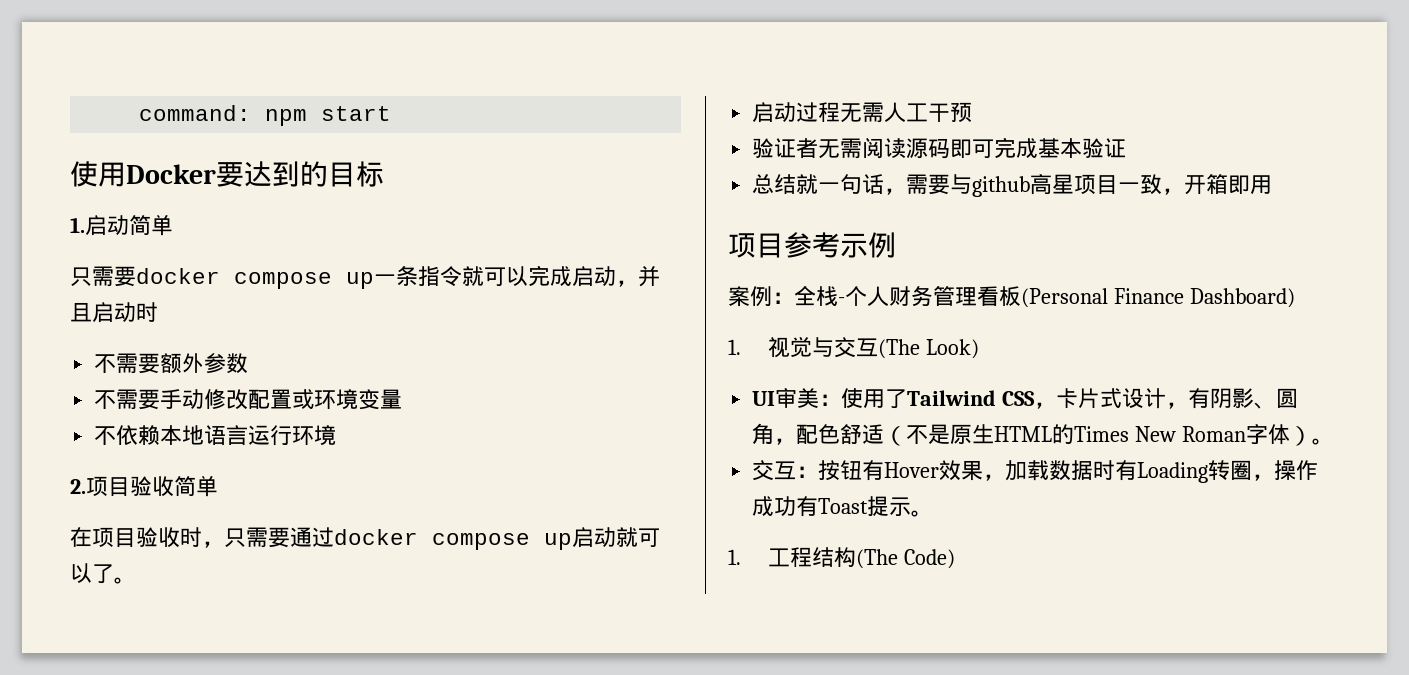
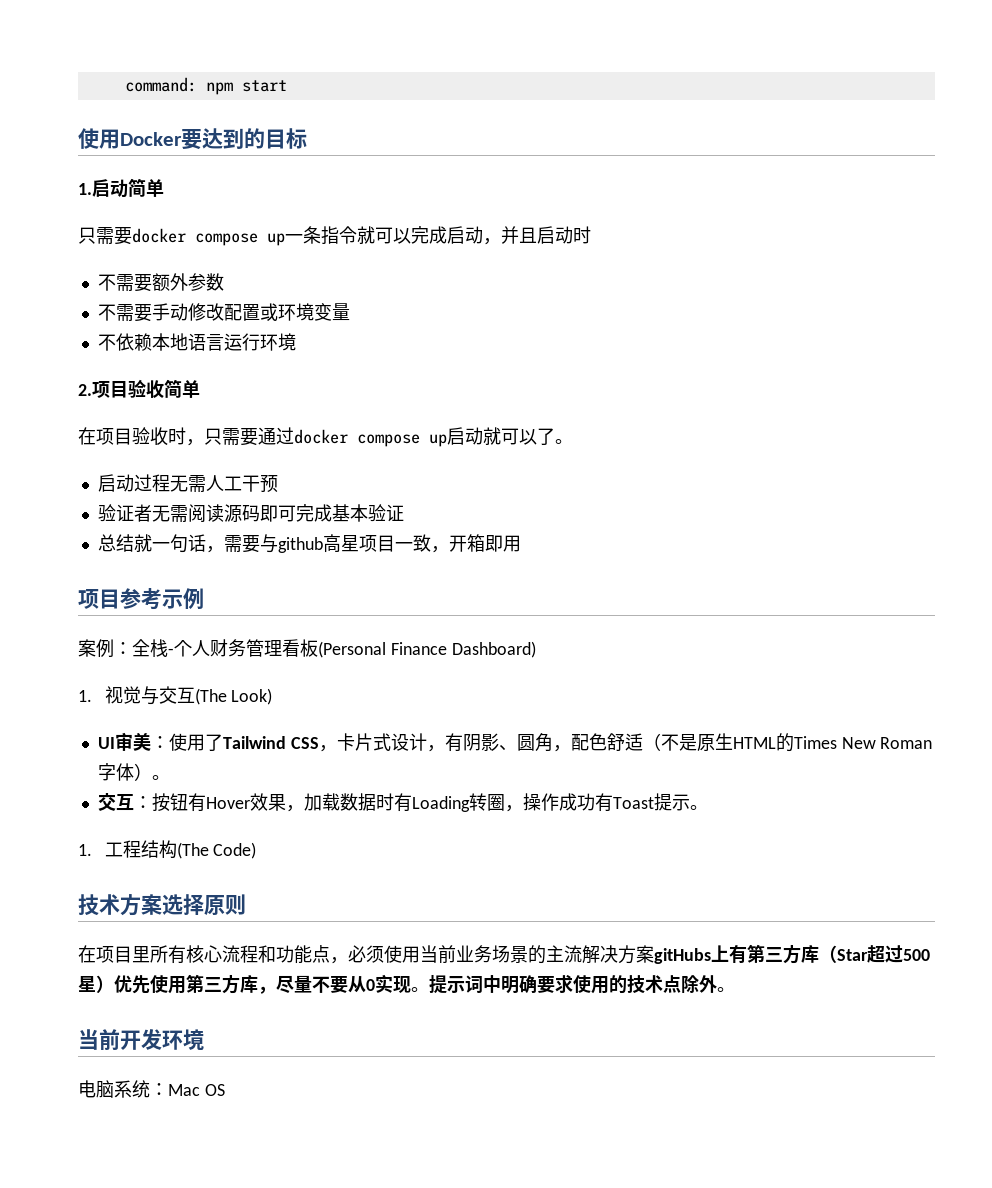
+ 技术方案选择原则
+ 在项目里所有核心流程和功能点，必须使用当前业务场景的主流解决方案gitHubs上有第三方库（Star超过500星）优先使用第三方库，尽量不要从0实现。提示词中明确要求使用的技术点除外。
+ 当前开发环境
+ 电脑系统：Mac OS

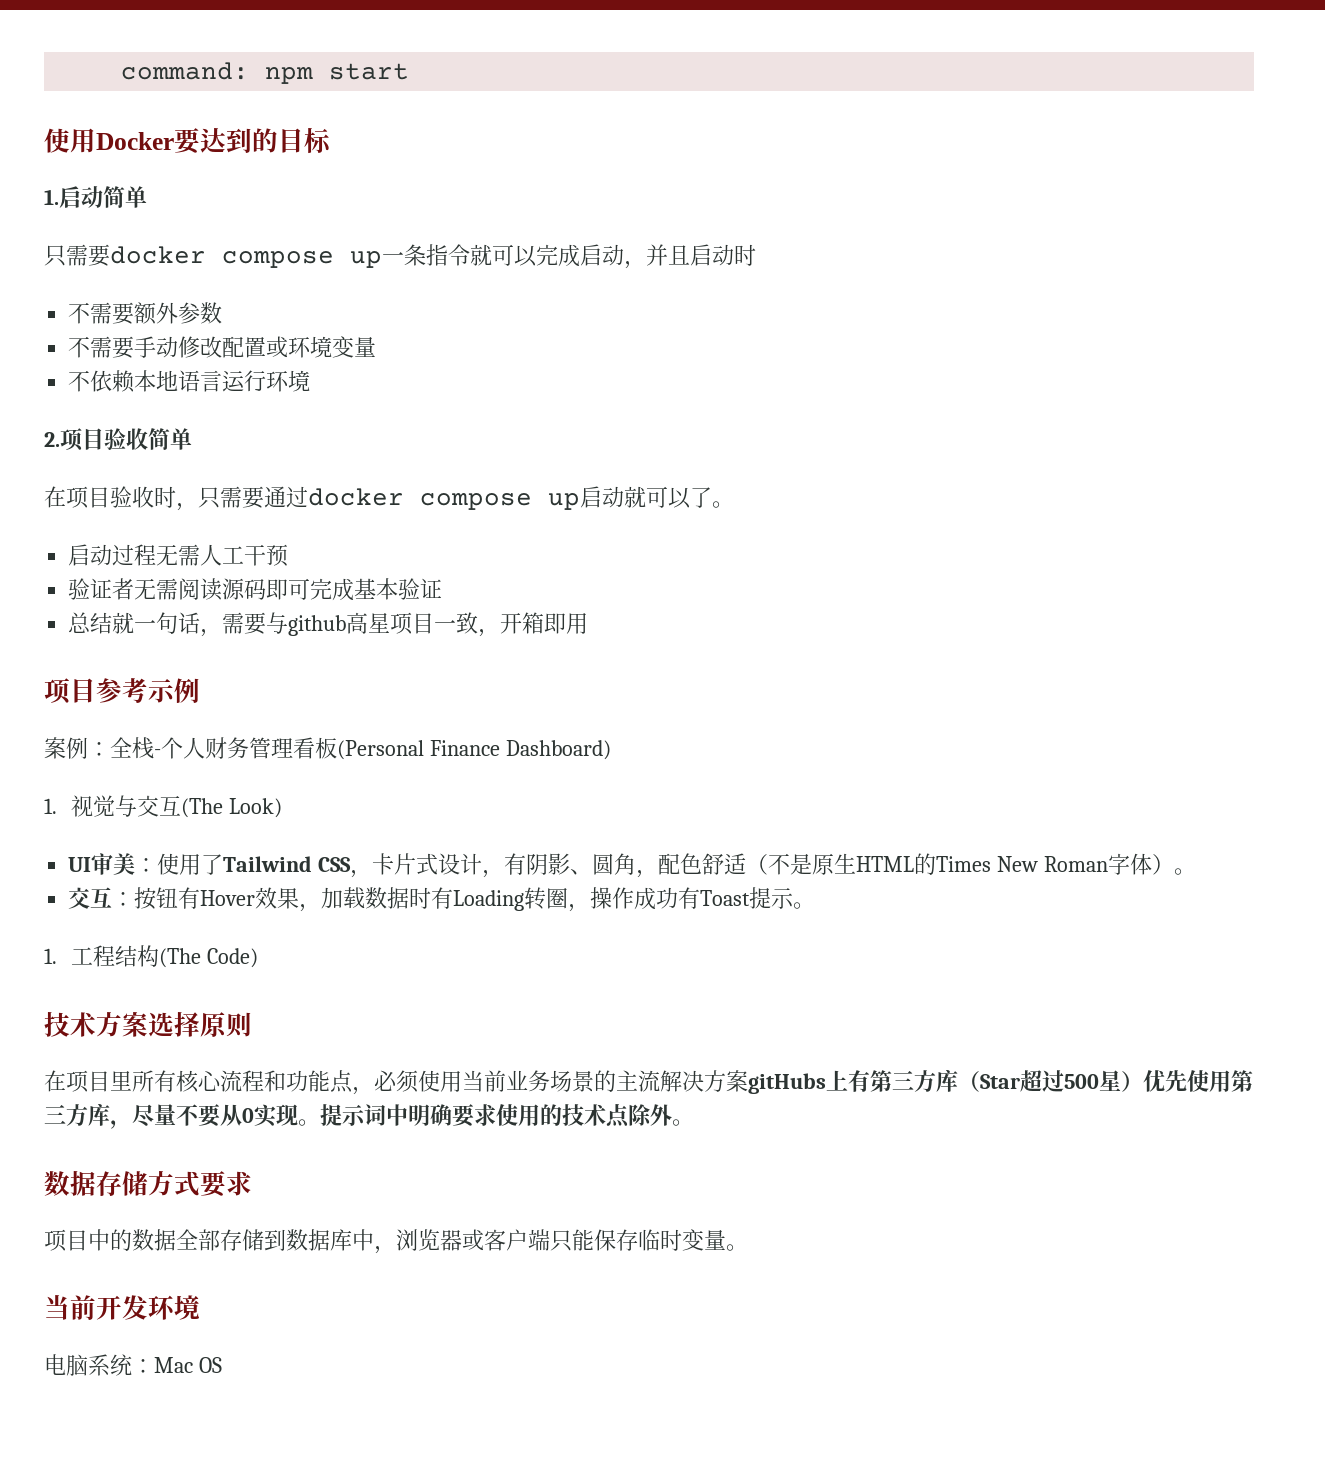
+ 数据存储方式要求
+ 项目中的数据全部存储到数据库中，浏览器或客户端只能保存临时变量。

